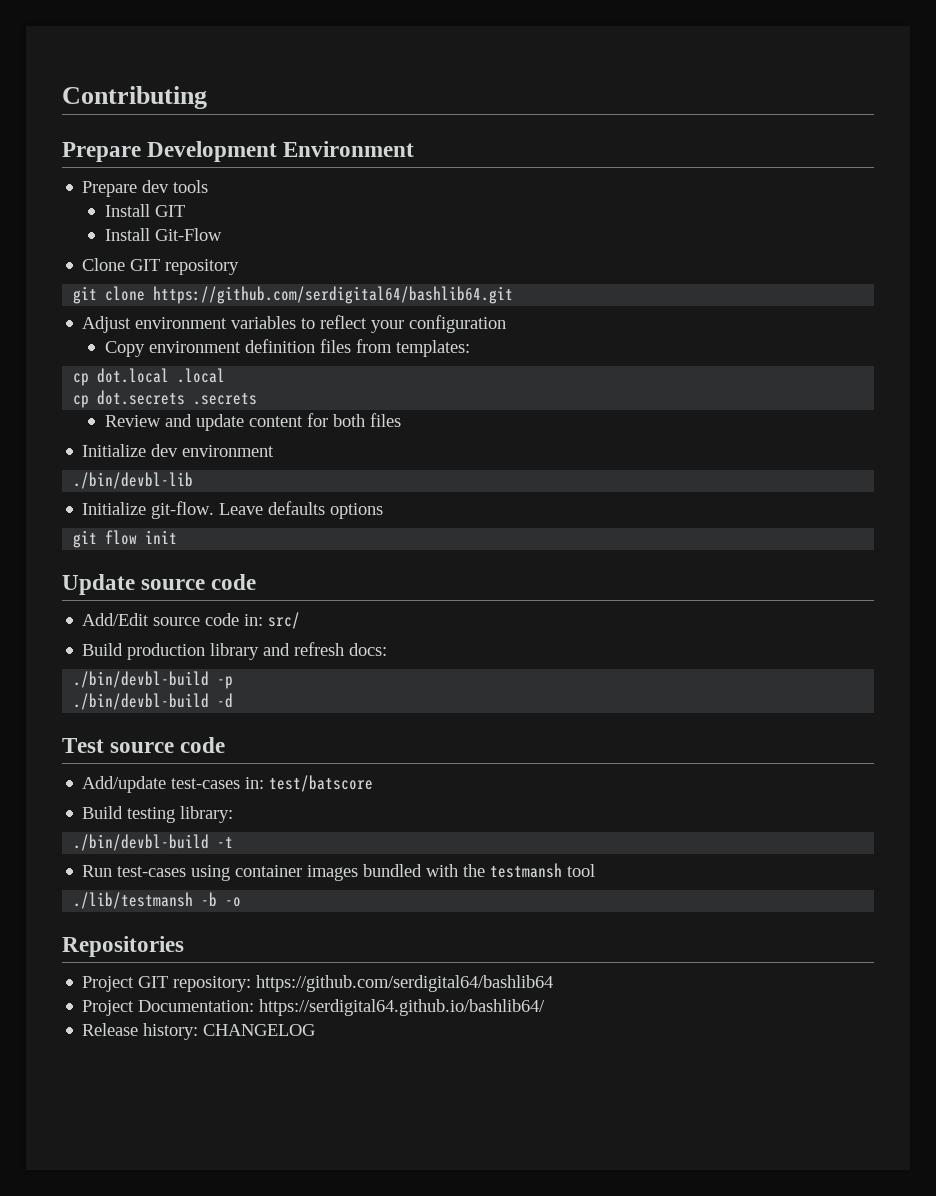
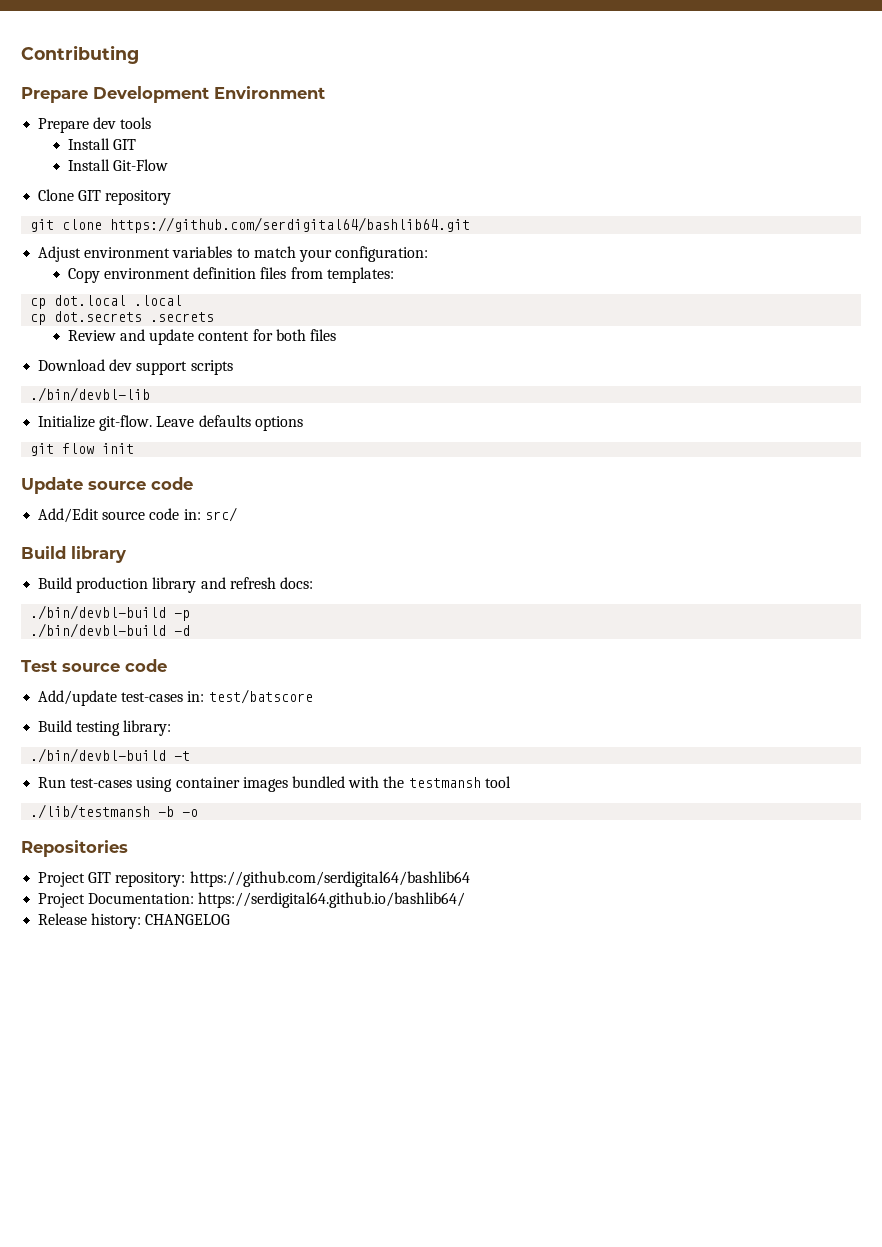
- Adjust environment variables to reflect your configuration
+ Adjust environment variables to match your configuration:
- Initialize dev environment
+ Download dev support scripts
+ Build library

